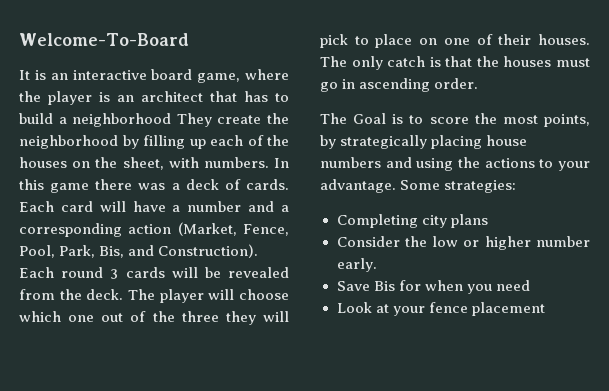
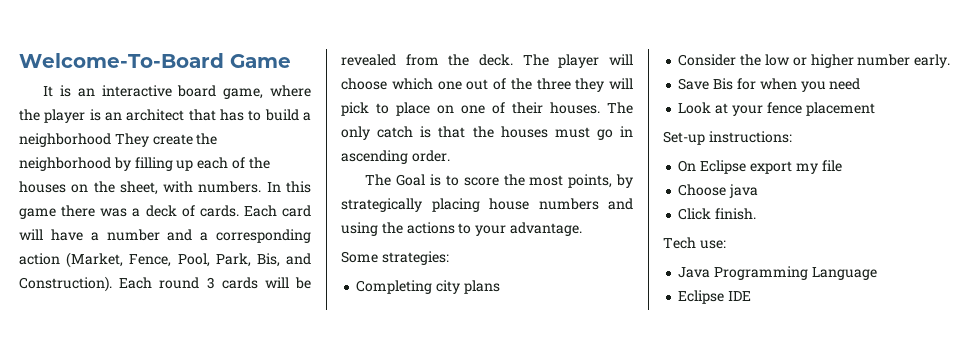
- Welcome-To-Board
+ Welcome-To-Board Game
- The Goal is to score the most points, by strategically placing house numbers and using the actions to your advantage. Some strategies:
+ The Goal is to score the most points, by strategically placing house numbers and using the actions to your advantage.
+ Some strategies:
+ Set-up instructions:
+ On Eclipse export my file
+ Choose java
+ Click finish.
+ Tech use:
+ Java Programming Language
+ Eclipse IDE

